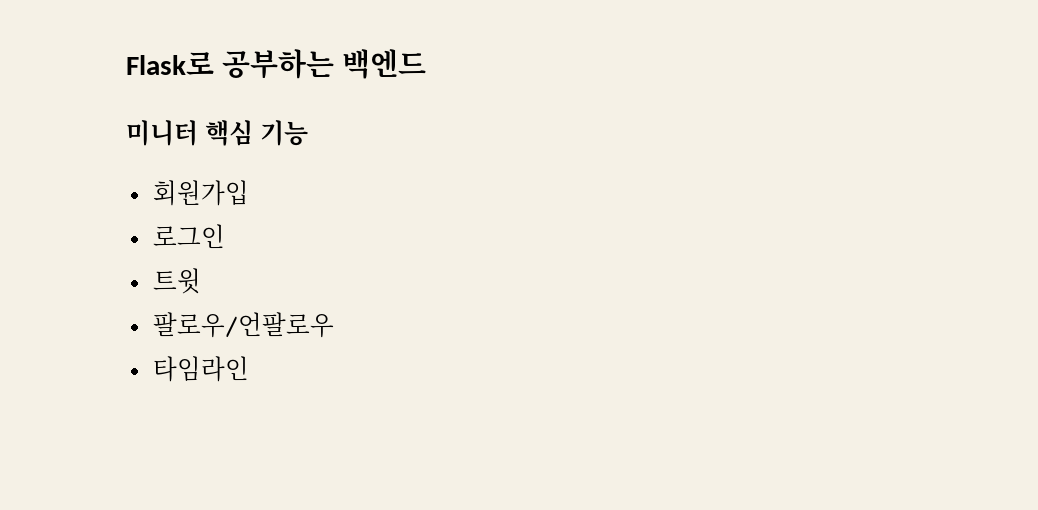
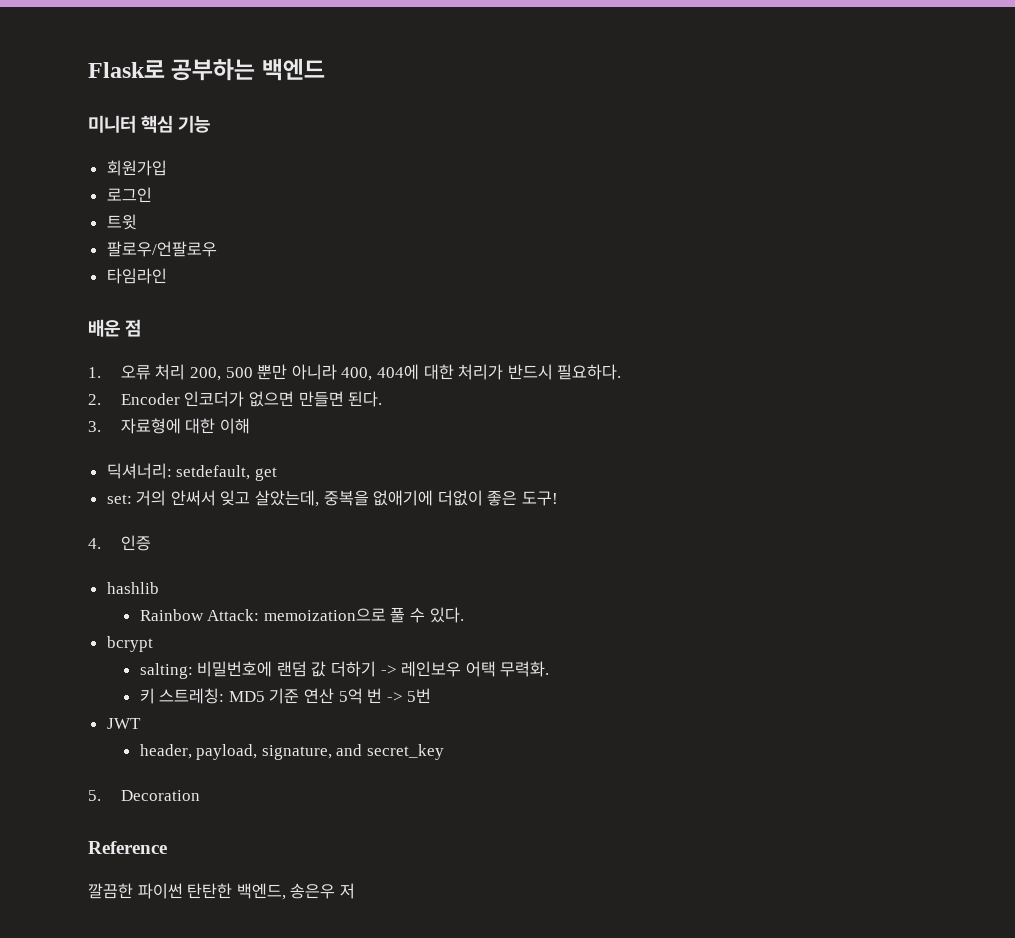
+ 배운 점
+ 1. 오류 처리 200, 500 뿐만 아니라 400, 404에 대한 처리가 반드시 필요하다.
+ 2. Encoder 인코더가 없으면 만들면 된다.
+ 3. 자료형에 대한 이해
+ 딕셔너리: setdefault, get
+ set: 거의 안써서 잊고 살았는데, 중복을 없애기에 더없이 좋은 도구!
+ 4. 인증
+ hashlib
+ Rainbow Attack: memoization으로 풀 수 있다.
+ bcrypt
+ salting: 비밀번호에 랜덤 값 더하기 -> 레인보우 어택 무력화.
+ 키 스트레칭: MD5 기준 연산 5억 번 -> 5번
+ JWT
+ header, payload, signature, and secret_key
+ 5. Decoration
+ Reference
+ 깔끔한 파이썬 탄탄한 백엔드, 송은우 저

